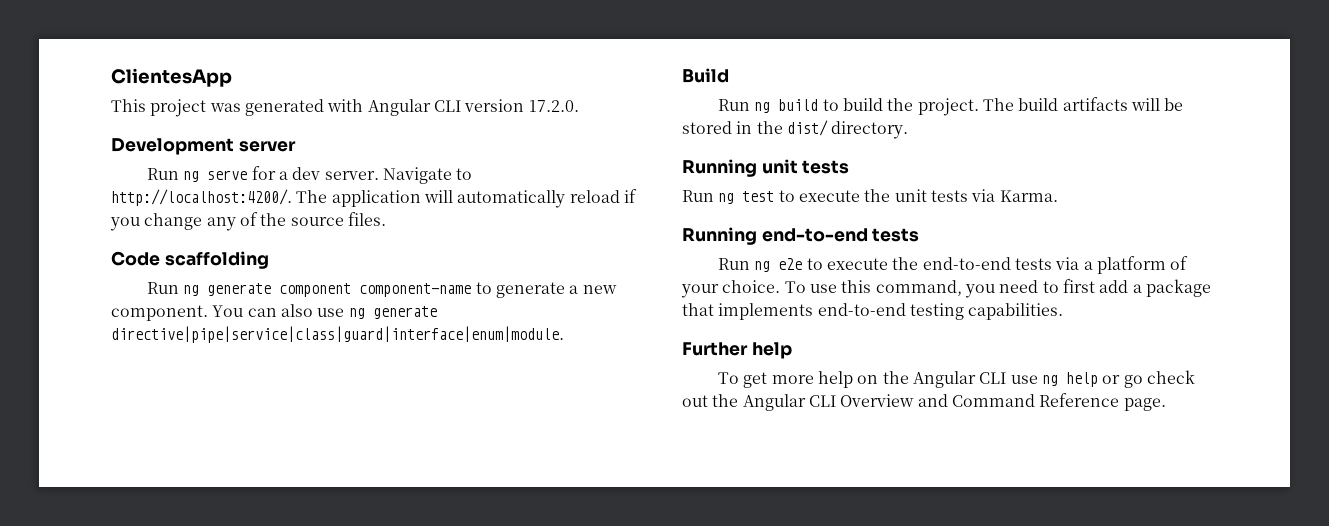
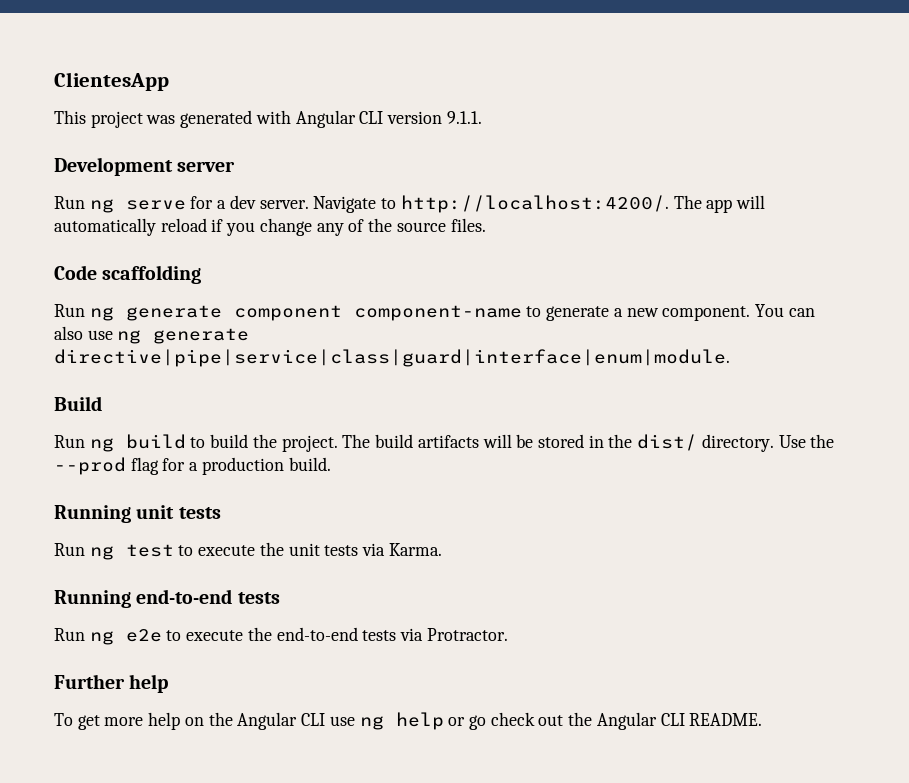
- This project was generated with Angular CLI version 17.2.0.
+ This project was generated with Angular CLI version 9.1.1.
- The application will automatically reload if you change any of the source files.
+ The app will automatically reload if you change any of the source files.
+ Use the --prod flag for a production build.
- Run ng e2e to execute the end-to-end tests via a platform of your choice. To use this command, you need to first add a package that implements end-to-end testing capabilities.
+ Run ng e2e to execute the end-to-end tests via Protractor.
- To get more help on the Angular CLI use ng help or go check out the Angular CLI Overview and Command Reference page.
+ To get more help on the Angular CLI use ng help or go check out the Angular CLI README.

